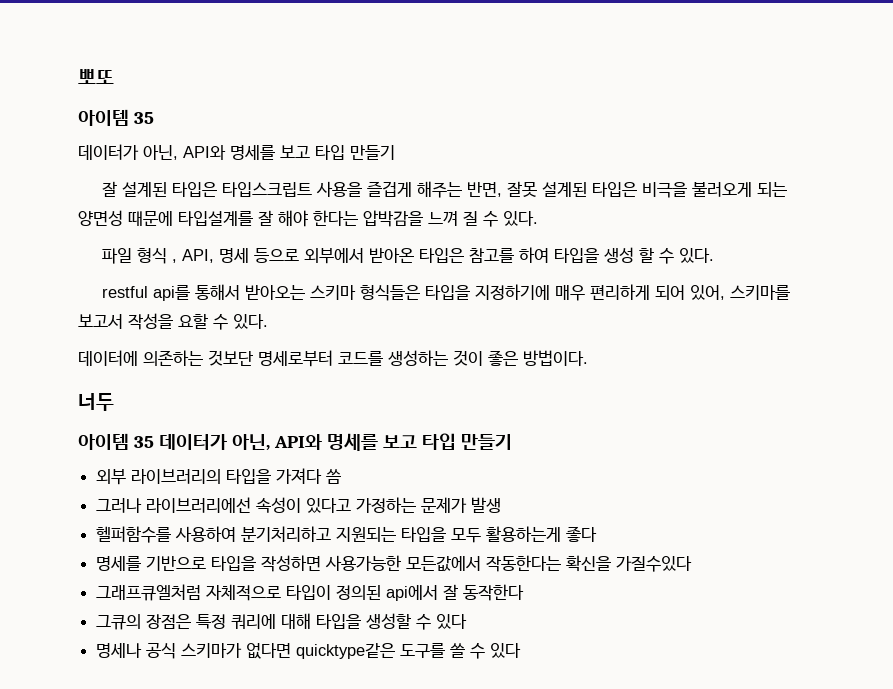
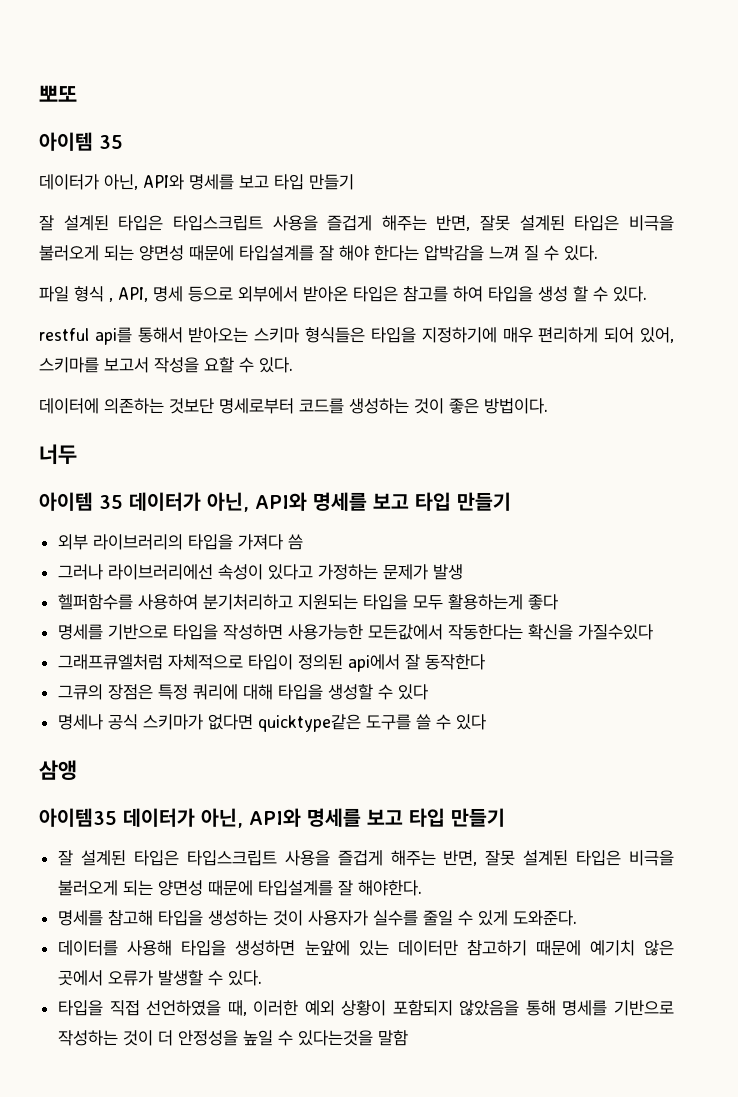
+ 삼앵
+ 아이템35 데이터가 아닌, API와 명세를 보고 타입 만들기
+ 잘 설계된 타입은 타입스크립트 사용을 즐겁게 해주는 반면, 잘못 설계된 타입은 비극을 불러오게 되는 양면성 때문에 타입설계를 잘 해야한다.
+ 명세를 참고해 타입을 생성하는 것이 사용자가 실수를 줄일 수 있게 도와준다.
+ 데이터를 사용해 타입을 생성하면 눈앞에 있는 데이터만 참고하기 때문에 예기치 않은 곳에서 오류가 발생할 수 있다.
+ 타입을 직접 선언하였을 때, 이러한 예외 상황이 포함되지 않았음을 통해 명세를 기반으로 작성하는 것이 더 안정성을 높일 수 있다는것을 말함

